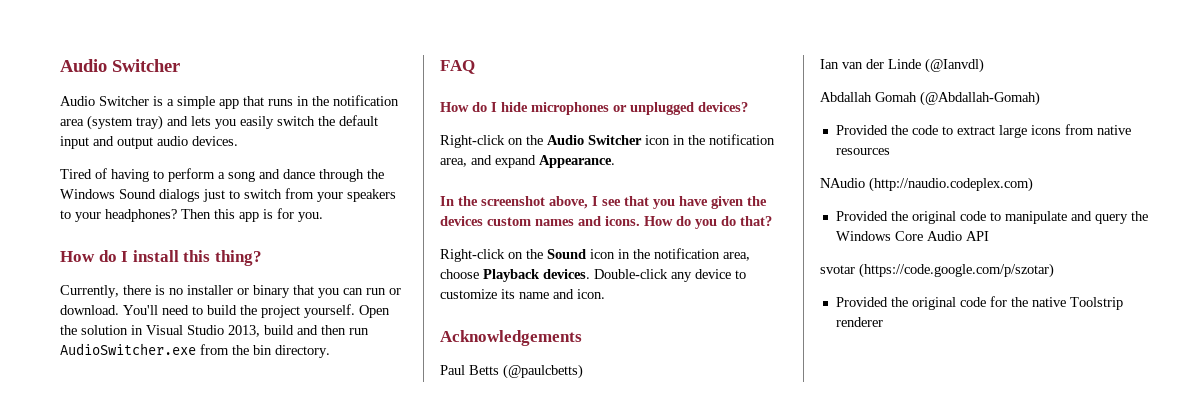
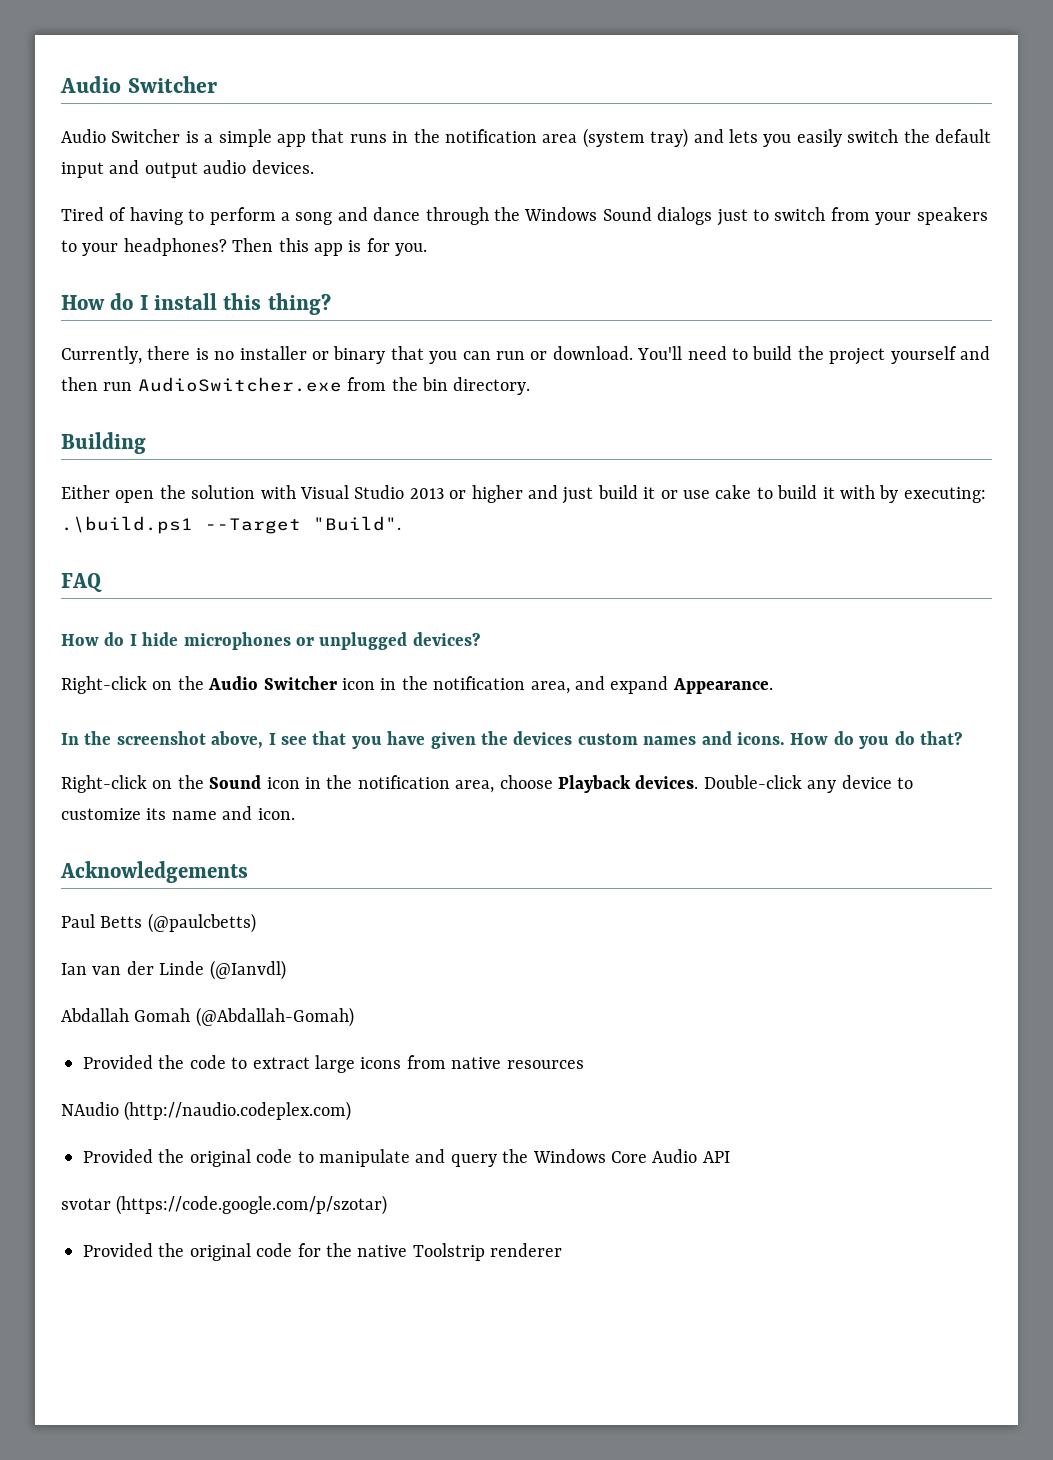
- You'll need to build the project yourself. Open the solution in Visual Studio 2013, build and then run AudioSwitcher.exe from the bin directory.
+ You'll need to build the project yourself and then run AudioSwitcher.exe from the bin directory.
+ Building
+ Either open the solution with Visual Studio 2013 or higher and just build it or use cake to build it with by executing: .\build.ps1 --Target "Build".

